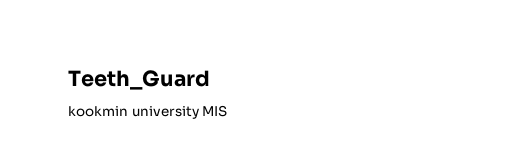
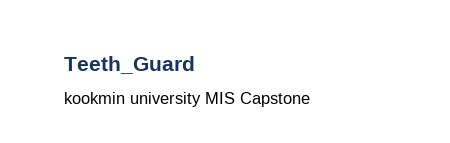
- kookmin university MIS
+ kookmin university MIS Capstone

